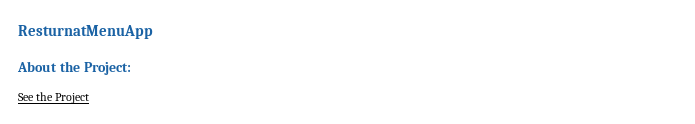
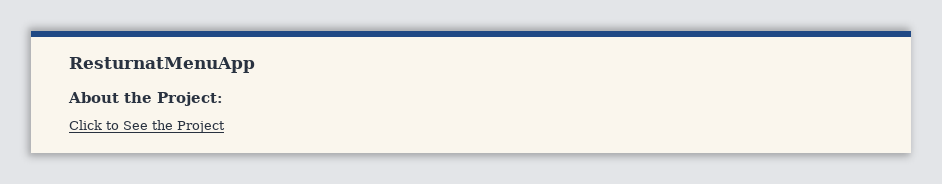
- See the Project
+ Click to See the Project

